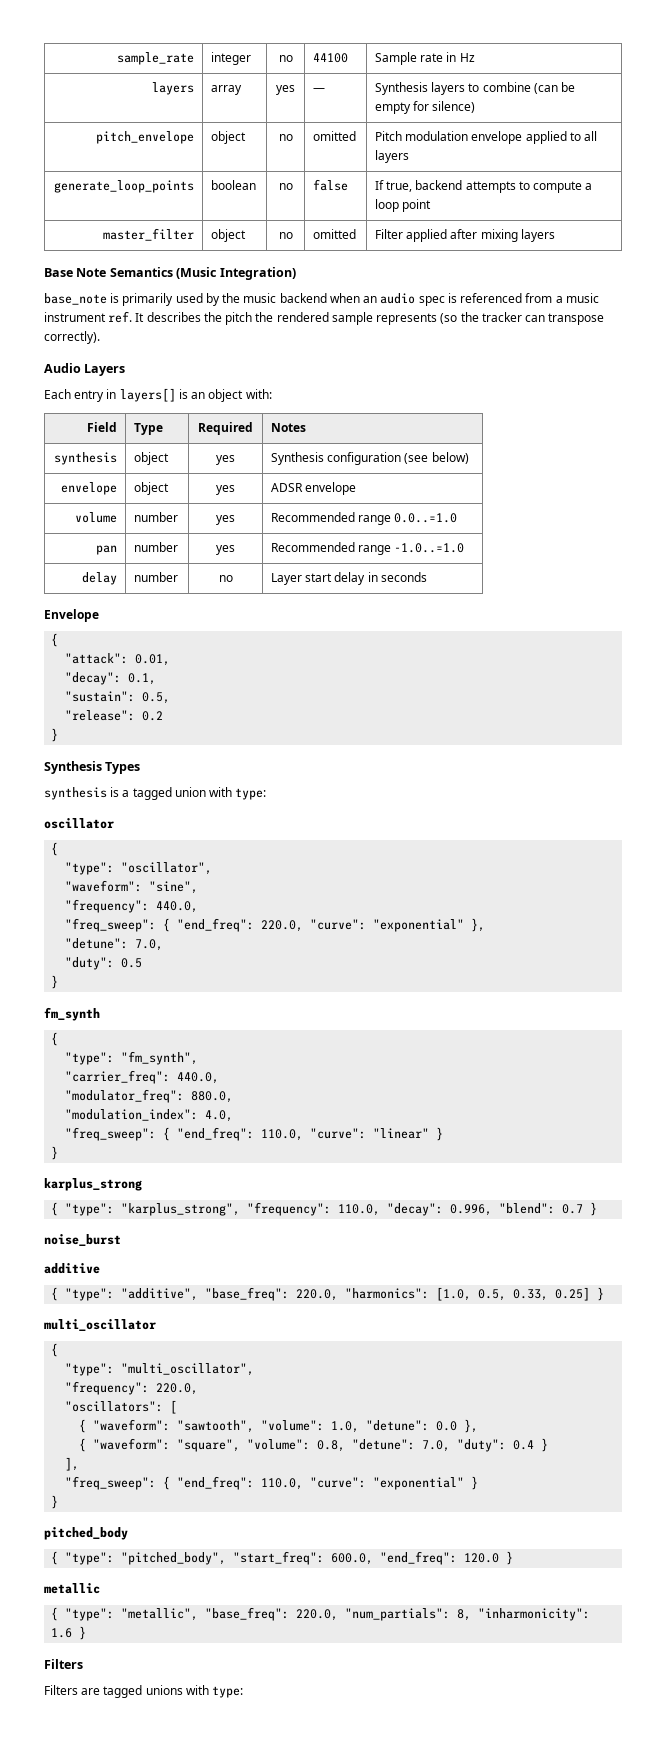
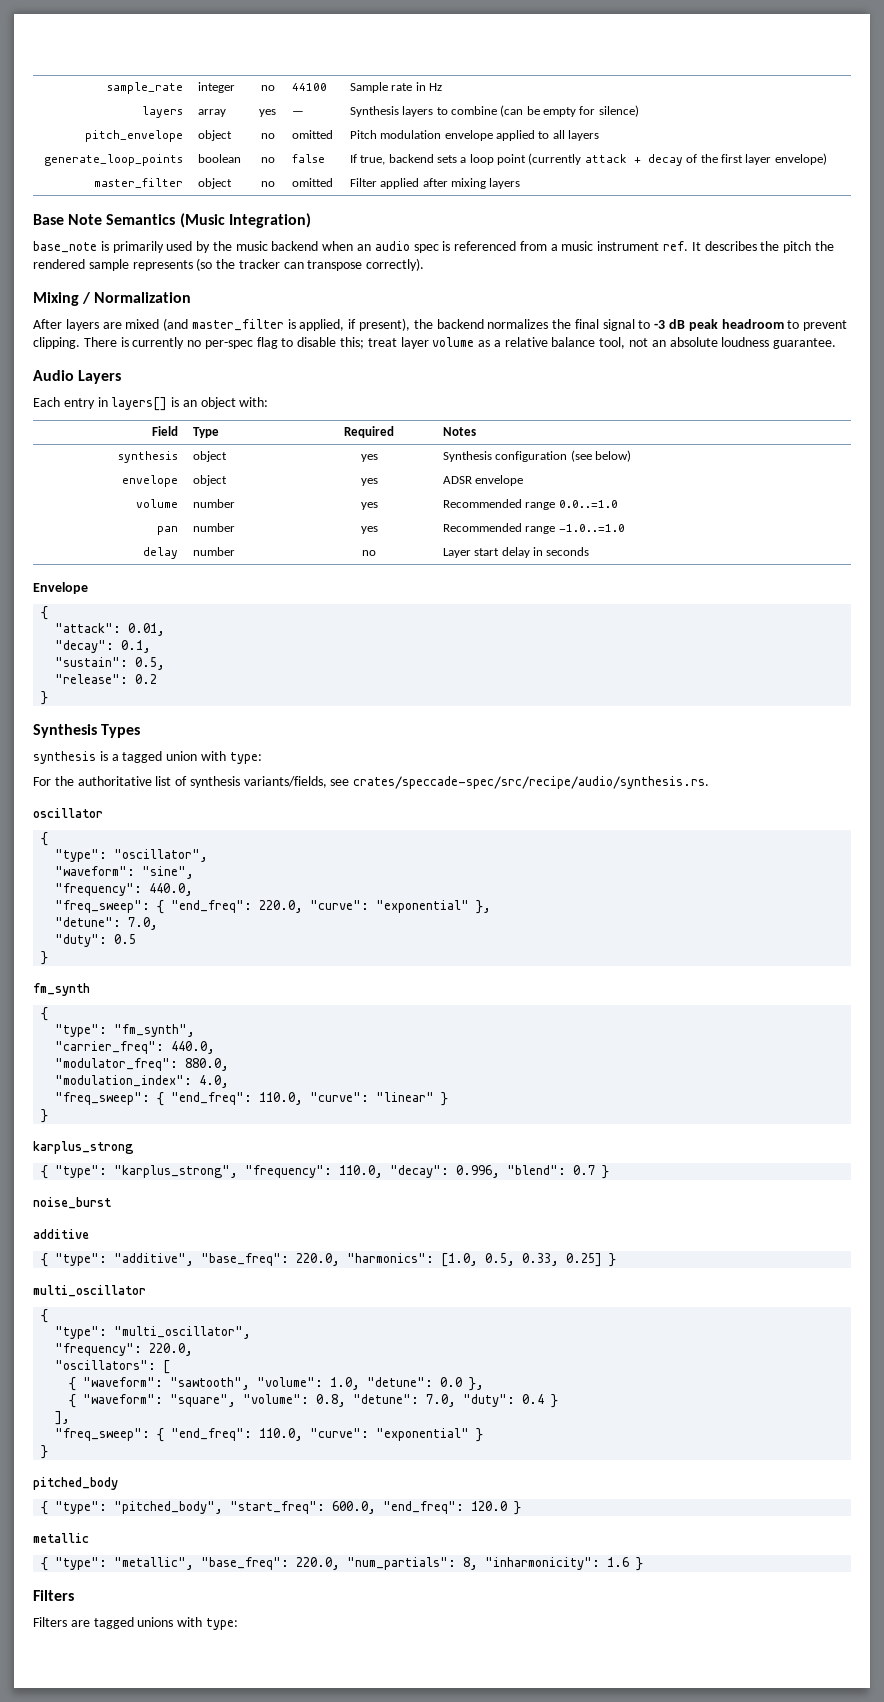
- generate_loop_points | boolean | no | false | If true, backend attempts to compute a loop point
+ generate_loop_points | boolean | no | false | If true, backend sets a loop point (currently attack + decay of the first layer envelope)
+ Mixing / Normalization
+ After layers are mixed (and master_filter is applied, if present), the backend normalizes the final signal to -3 dB peak headroom to prevent clipping. There is currently no per-spec flag to disable this; treat layer volume as a relative balance tool, not an absolute loudness guarantee.
+ For the authoritative list of synthesis variants/fields, see crates/speccade-spec/src/recipe/audio/synthesis.rs.

